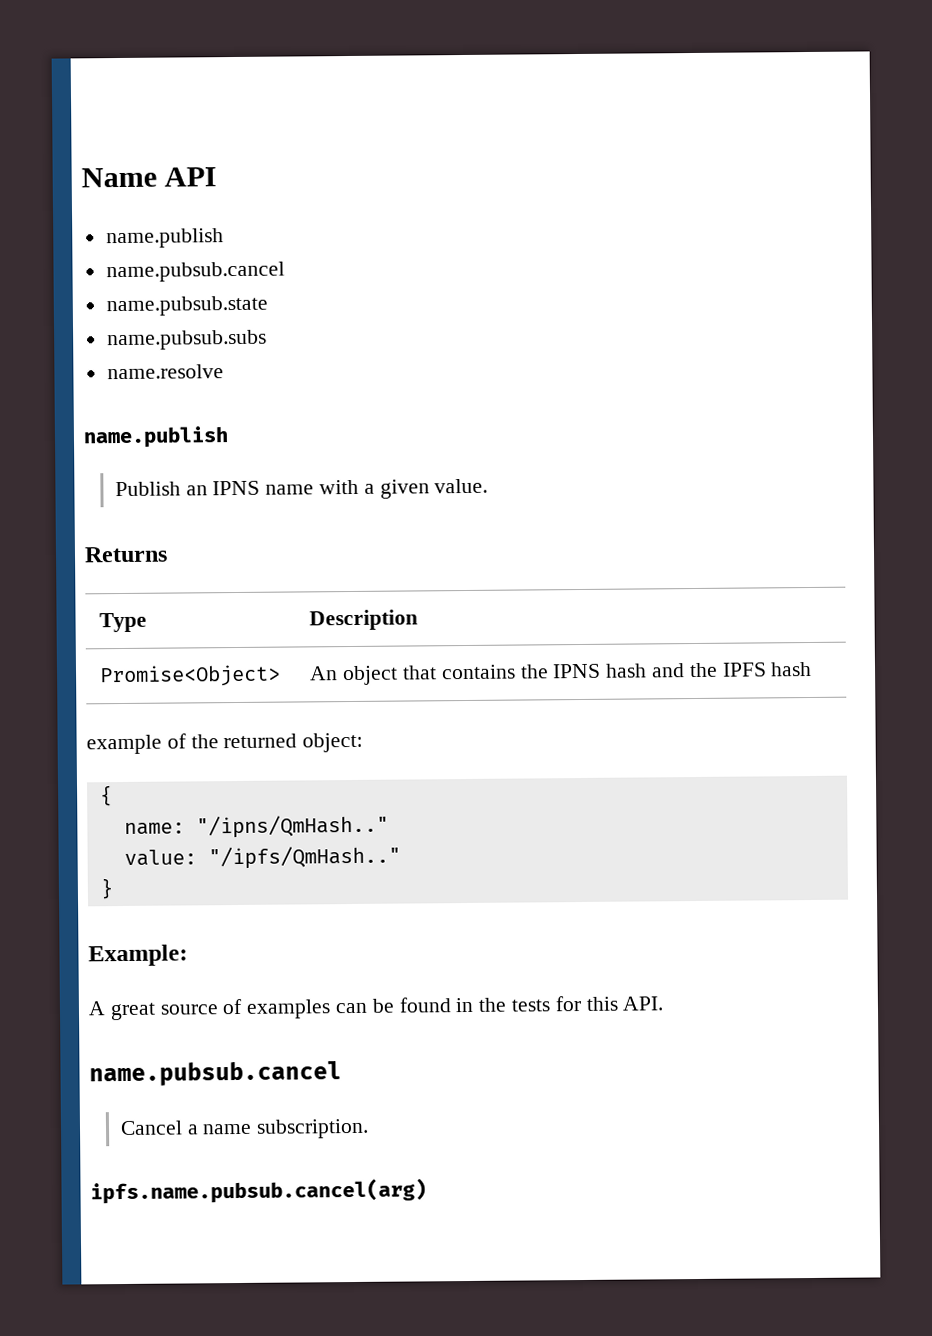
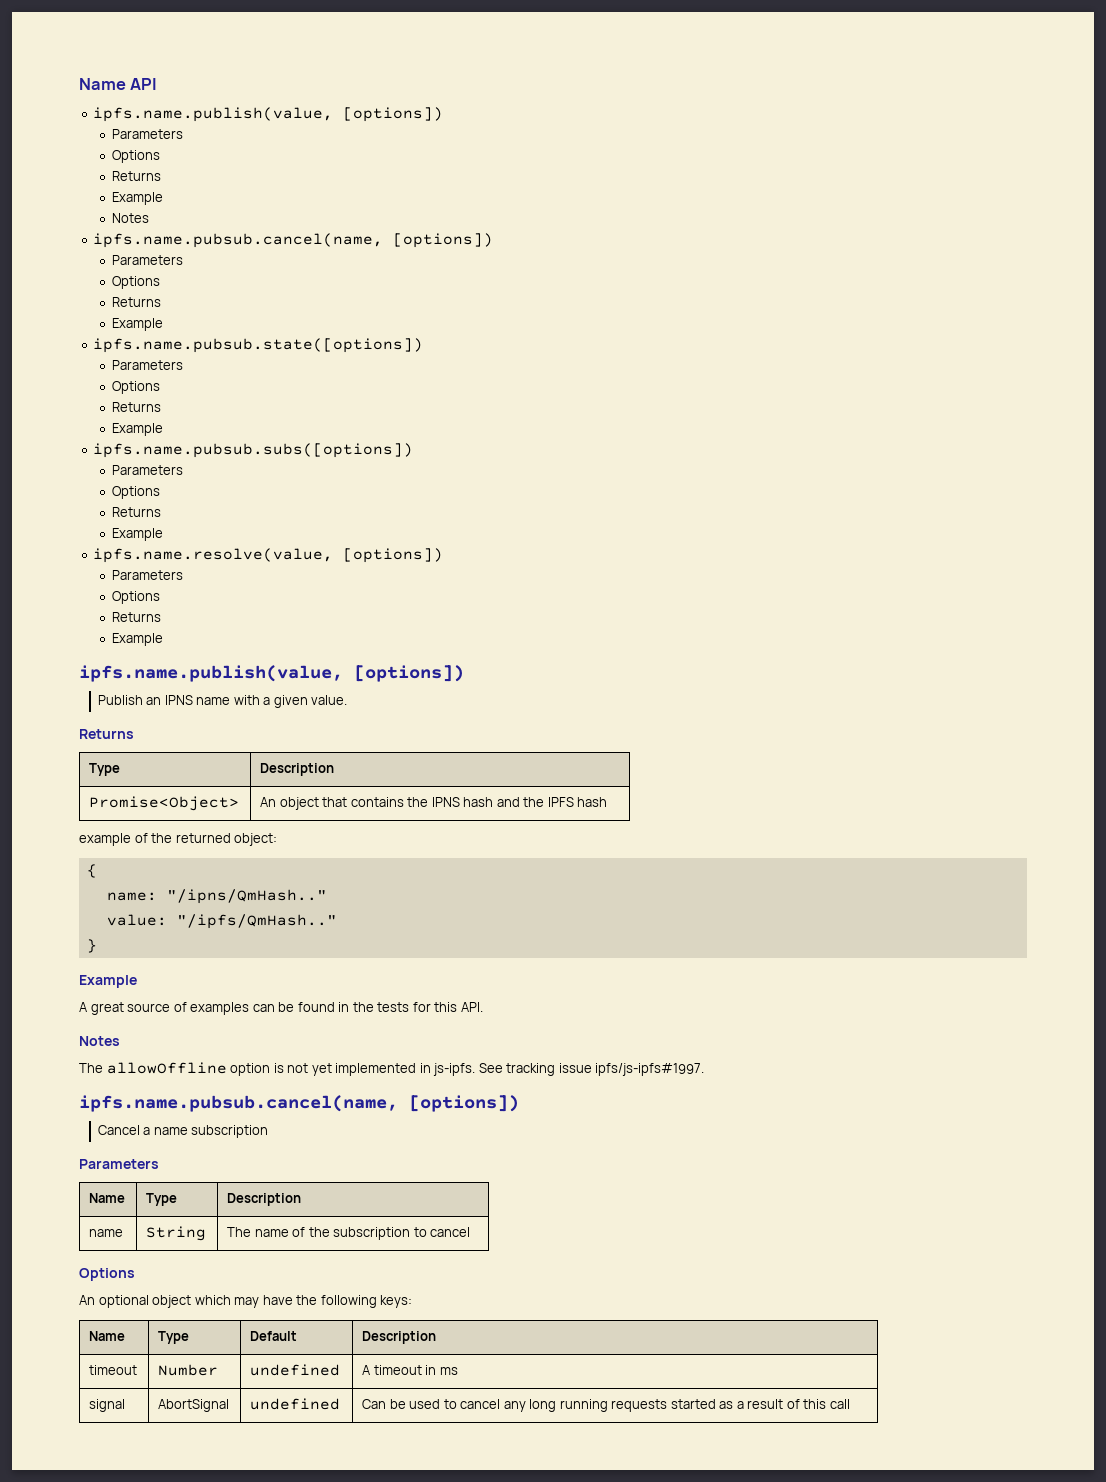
  Name API
- name.publish
- name.pubsub.cancel
- name.pubsub.state
- name.pubsub.subs
- name.resolve
- name.publish
+ ipfs.name.publish(value, [options])
+ Parameters
+ Options
+ Returns
+ Example
+ Notes
+ ipfs.name.pubsub.cancel(name, [options])
+ Parameters
+ Options
+ Returns
+ Example
+ ipfs.name.pubsub.state([options])
+ Parameters
+ Options
+ Returns
+ Example
+ ipfs.name.pubsub.subs([options])
+ Parameters
+ Options
+ Returns
+ Example
+ ipfs.name.resolve(value, [options])
+ Parameters
+ Options
+ Returns
+ Example
+ ipfs.name.publish(value, [options])
  }
- Example:
+ Example
  A great source of examples can be found in the tests for this API.
- name.pubsub.cancel
- Cancel a name subscription.
- ipfs.name.pubsub.cancel(arg)
+ Notes
+ The allowOffline option is not yet implemented in js-ipfs. See tracking issue ipfs/js-ipfs#1997.
+ ipfs.name.pubsub.cancel(name, [options])
+ Cancel a name subscription
+ Parameters
+ Name | Type | Description
+ name | String | The name of the subscription to cancel
+ Options
+ An optional object which may have the following keys:
+ Name | Type | Default | Description
+ timeout | Number | undefined | A timeout in ms
+ signal | AbortSignal | undefined | Can be used to cancel any long running requests started as a result of this call

